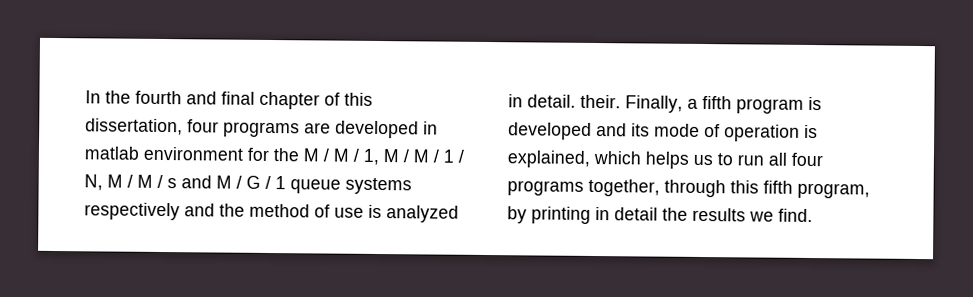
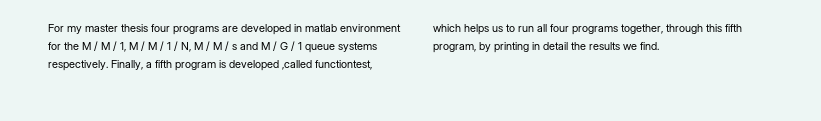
- In the fourth and final chapter of this dissertation, four programs are developed in matlab environment for the M / M / 1, M / M / 1 / N, M / M / s and M / G / 1 queue systems respectively and the method of use is analyzed in detail. their.
+ For my master thesis four programs are developed in matlab environment for the M / M / 1, M / M / 1 / N, M / M / s and M / G / 1 queue systems respectively.
- Finally, a fifth program is developed and its mode of operation is explained, which helps us to run all four programs together, through this fifth program, by printing in detail the results we find.
+ Finally, a fifth program is developed ,called functiontest, which helps us to run all four programs together, through this fifth program, by printing in detail the results we find.

